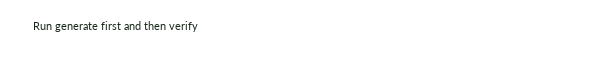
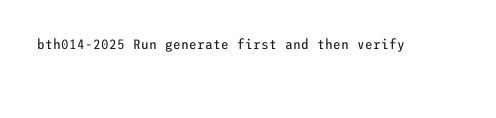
- Run generate first and then verify
+ bth014-2025 Run generate first and then verify

